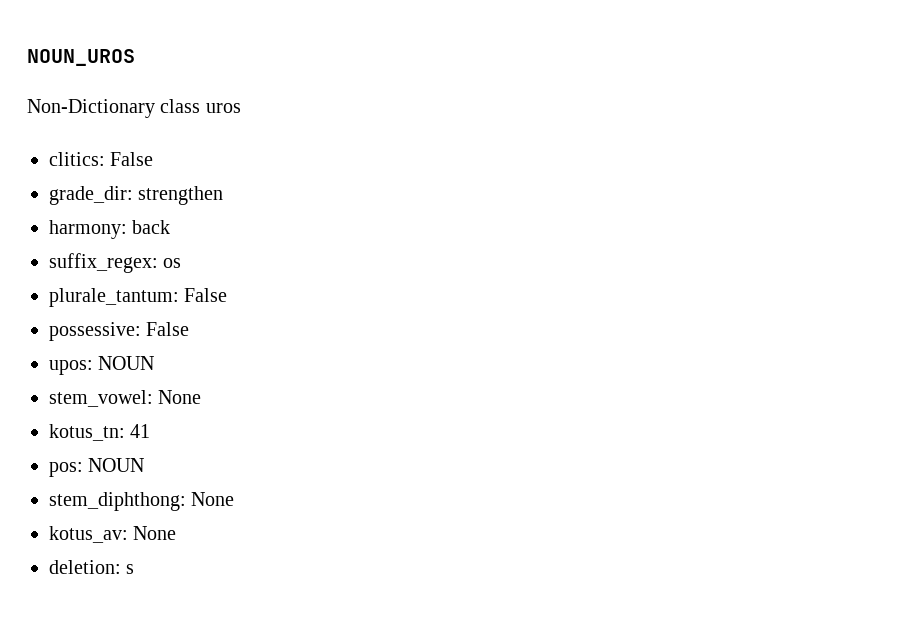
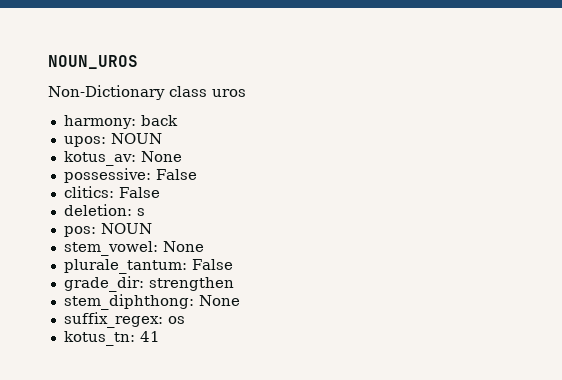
+ harmony: back
+ upos: NOUN
+ kotus_av: None
+ possessive: False
  clitics: False
+ deletion: s
+ pos: NOUN
+ stem_vowel: None
+ plurale_tantum: False
- harmony: back
+ stem_diphthong: None
- plurale_tantum: False
- possessive: False
- upos: NOUN
- stem_vowel: None
  kotus_tn: 41
- pos: NOUN
- stem_diphthong: None
- kotus_av: None
- deletion: s

